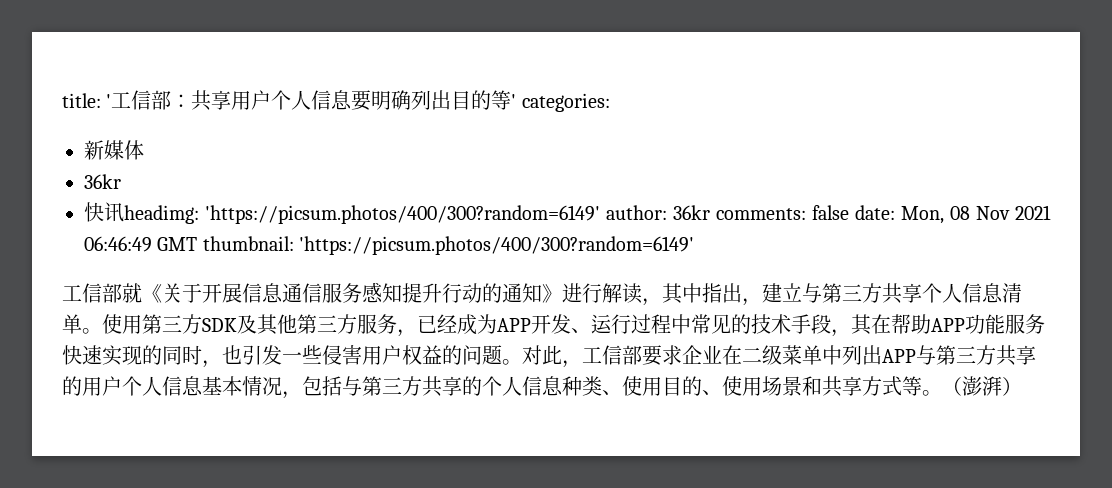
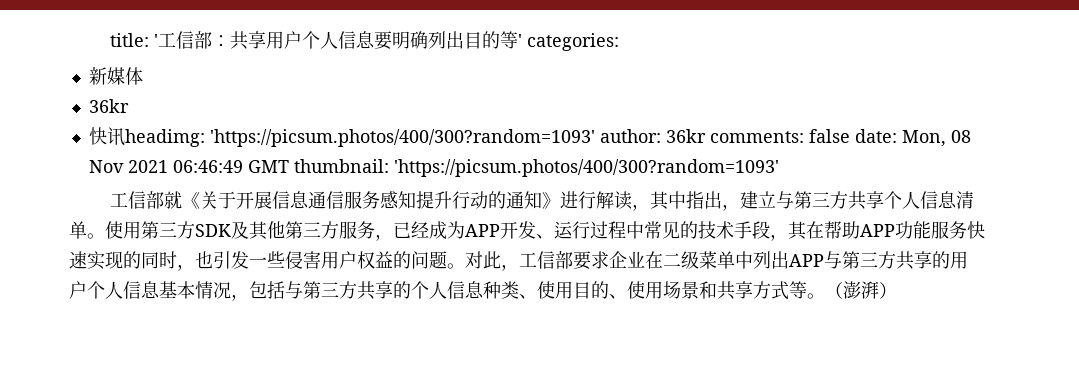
- 快讯headimg: 'https://picsum.photos/400/300?random=6149' author: 36kr comments: false date: Mon, 08 Nov 2021 06:46:49 GMT thumbnail: 'https://picsum.photos/400/300?random=6149'
+ 快讯headimg: 'https://picsum.photos/400/300?random=1093' author: 36kr comments: false date: Mon, 08 Nov 2021 06:46:49 GMT thumbnail: 'https://picsum.photos/400/300?random=1093'

